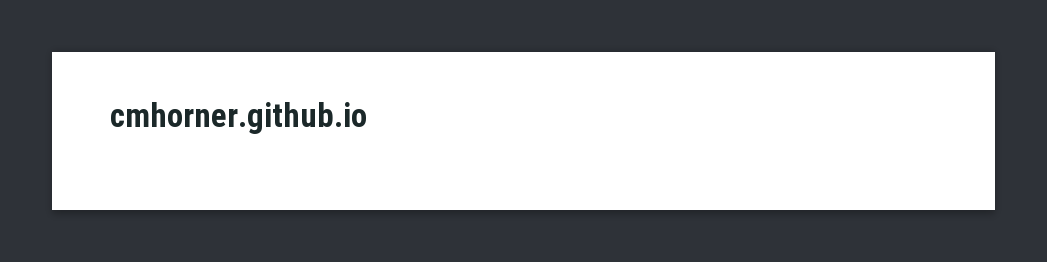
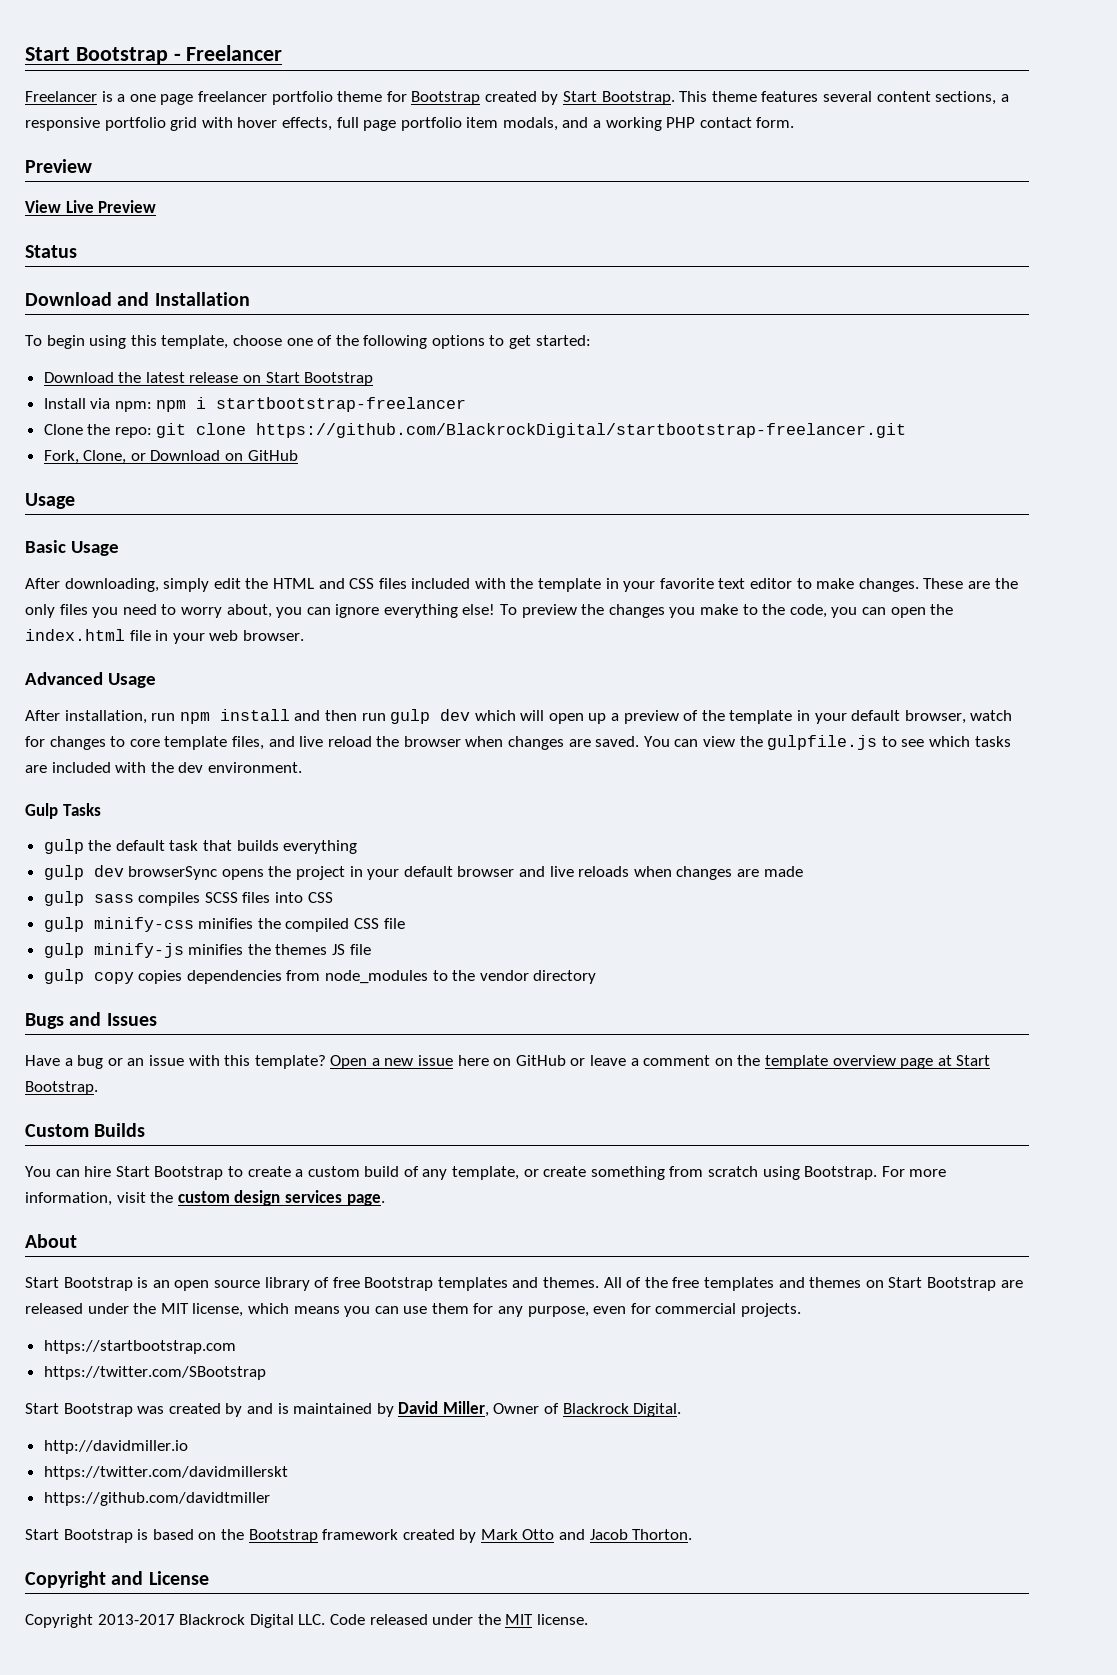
- cmhorner.github.io
+ Start Bootstrap - Freelancer
+ Freelancer is a one page freelancer portfolio theme for Bootstrap created by Start Bootstrap. This theme features several content sections, a responsive portfolio grid with hover effects, full page portfolio item modals, and a working PHP contact form.
+ Preview
+ View Live Preview
+ Status
+ Download and Installation
+ To begin using this template, choose one of the following options to get started:
+ Download the latest release on Start Bootstrap
+ Install via npm: npm i startbootstrap-freelancer
+ Clone the repo: git clone https://github.com/BlackrockDigital/startbootstrap-freelancer.git
+ Fork, Clone, or Download on GitHub
+ Usage
+ Basic Usage
+ After downloading, simply edit the HTML and CSS files included with the template in your favorite text editor to make changes. These are the only files you need to worry about, you can ignore everything else! To preview the changes you make to the code, you can open the index.html file in your web browser.
+ Advanced Usage
+ After installation, run npm install and then run gulp dev which will open up a preview of the template in your default browser, watch for changes to core template files, and live reload the browser when changes are saved. You can view the gulpfile.js to see which tasks are included with the dev environment.
+ Gulp Tasks
+ gulp the default task that builds everything
+ gulp dev browserSync opens the project in your default browser and live reloads when changes are made
+ gulp sass compiles SCSS files into CSS
+ gulp minify-css minifies the compiled CSS file
+ gulp minify-js minifies the themes JS file
+ gulp copy copies dependencies from node_modules to the vendor directory
+ Bugs and Issues
+ Have a bug or an issue with this template? Open a new issue here on GitHub or leave a comment on the template overview page at Start Bootstrap.
+ Custom Builds
+ You can hire Start Bootstrap to create a custom build of any template, or create something from scratch using Bootstrap. For more information, visit the custom design services page.
+ About
+ Start Bootstrap is an open source library of free Bootstrap templates and themes. All of the free templates and themes on Start Bootstrap are released under the MIT license, which means you can use them for any purpose, even for commercial projects.
+ https://startbootstrap.com
+ https://twitter.com/SBootstrap
+ Start Bootstrap was created by and is maintained by David Miller, Owner of Blackrock Digital.
+ http://davidmiller.io
+ https://twitter.com/davidmillerskt
+ https://github.com/davidtmiller
+ Start Bootstrap is based on the Bootstrap framework created by Mark Otto and Jacob Thorton.
+ Copyright and License
+ Copyright 2013-2017 Blackrock Digital LLC. Code released under the MIT license.

